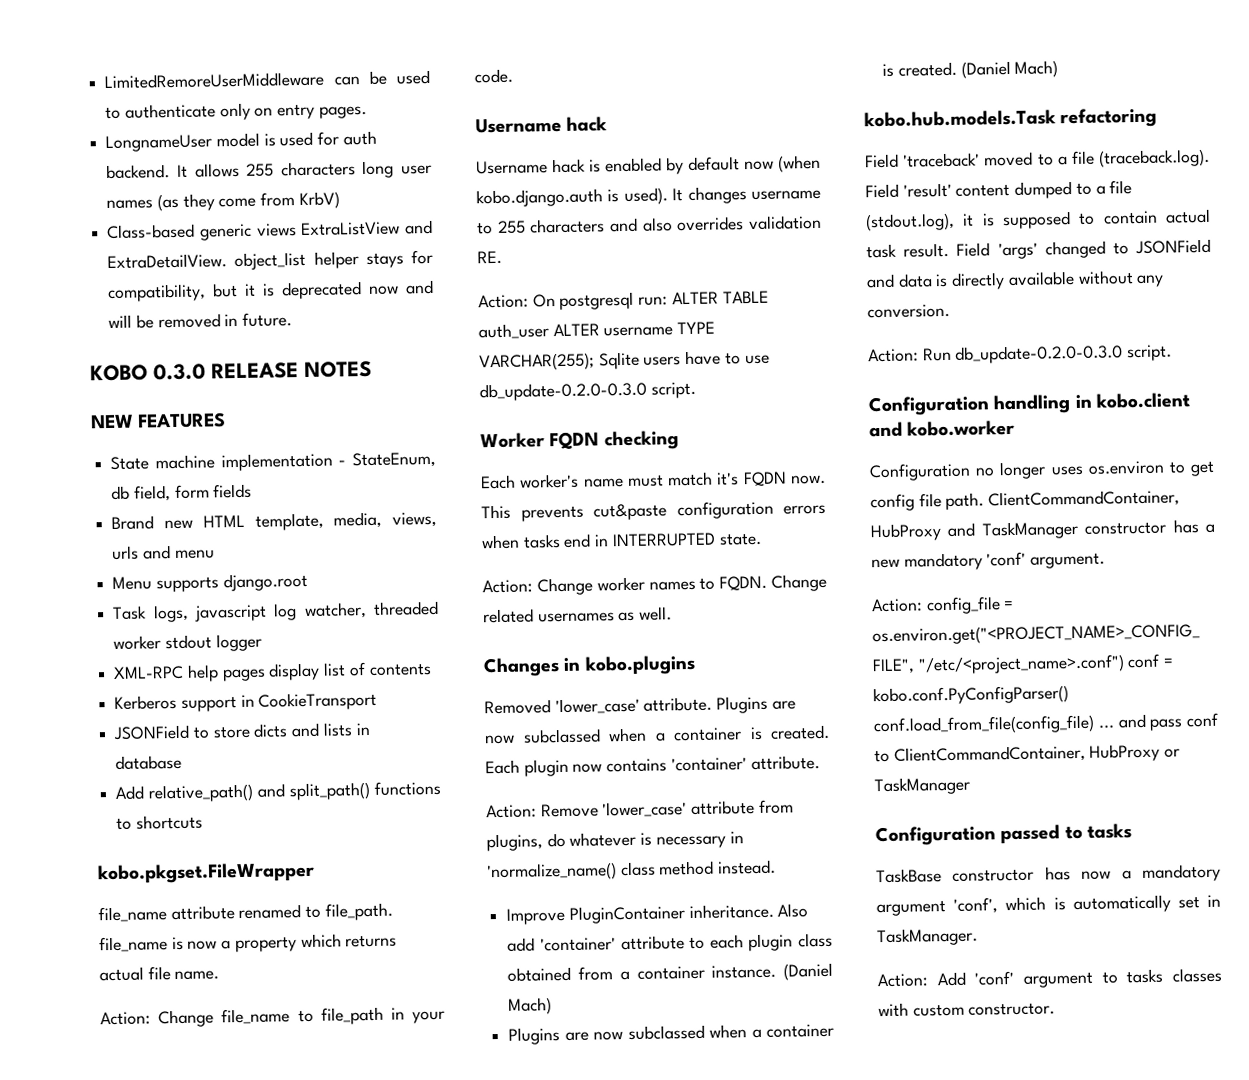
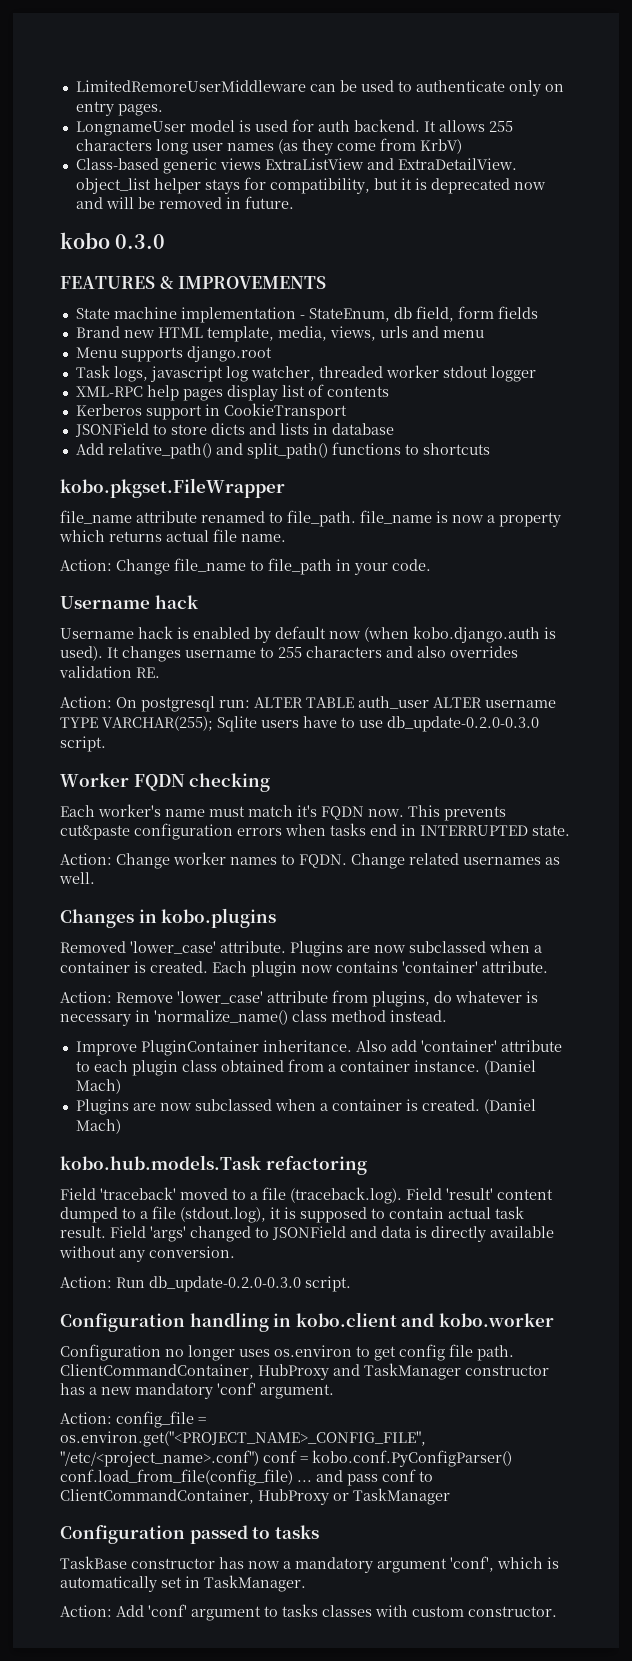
- KOBO 0.3.0 RELEASE NOTES
- NEW FEATURES
+ kobo 0.3.0
+ FEATURES & IMPROVEMENTS

